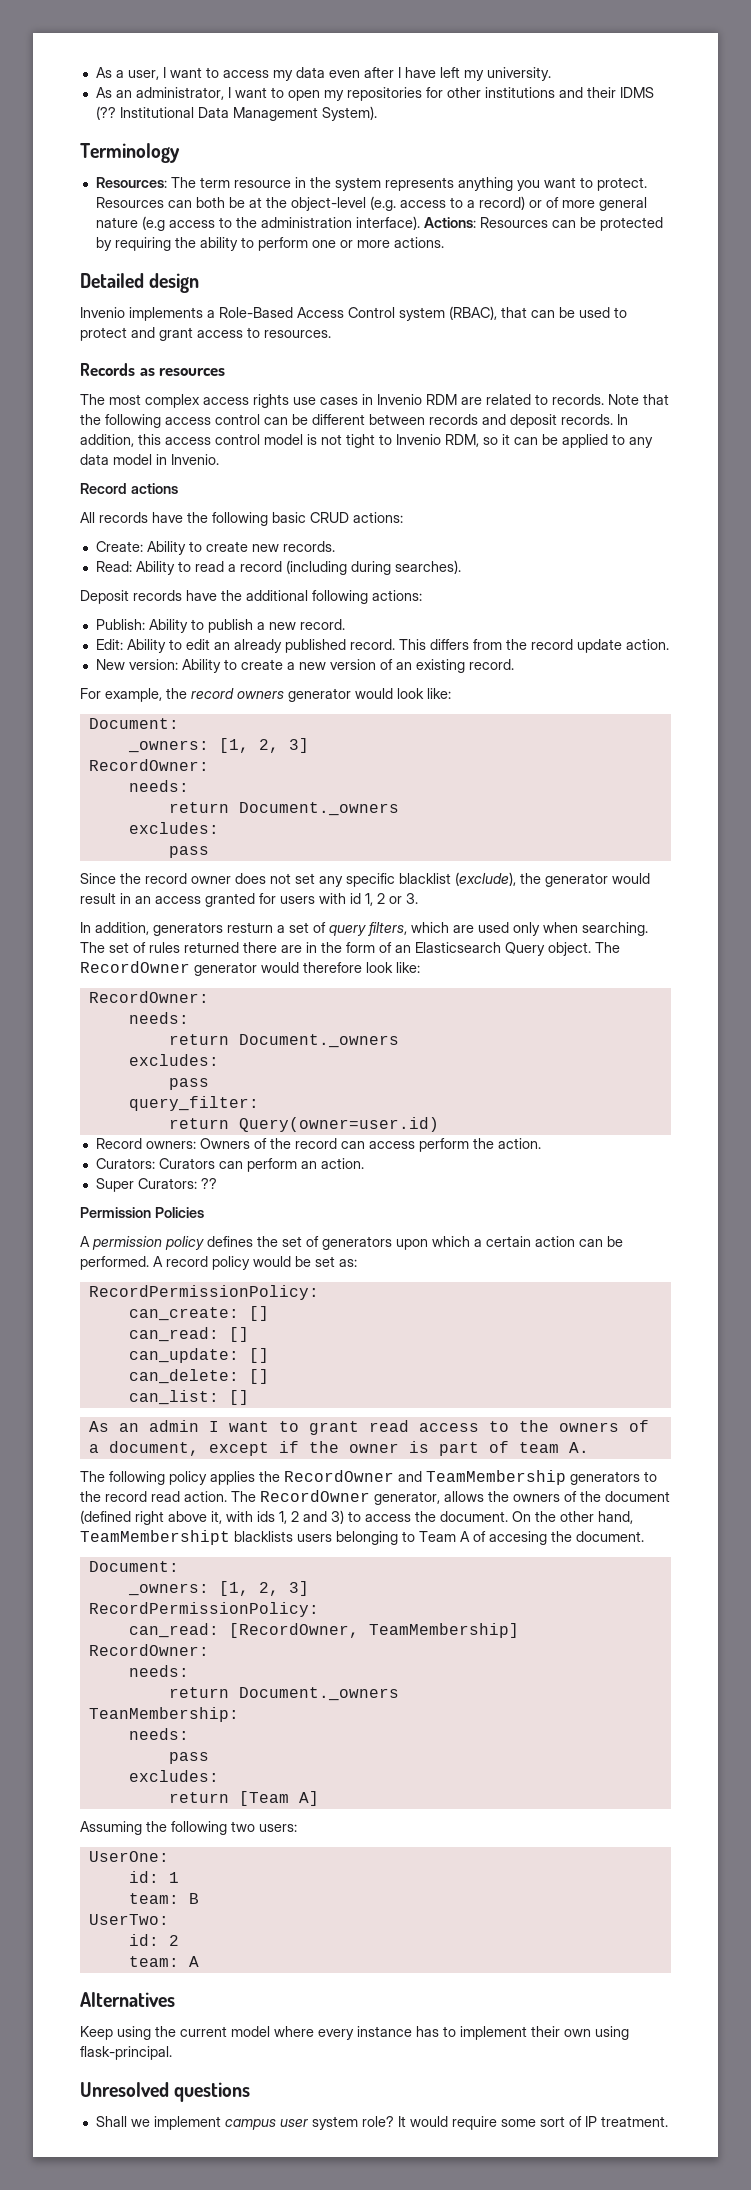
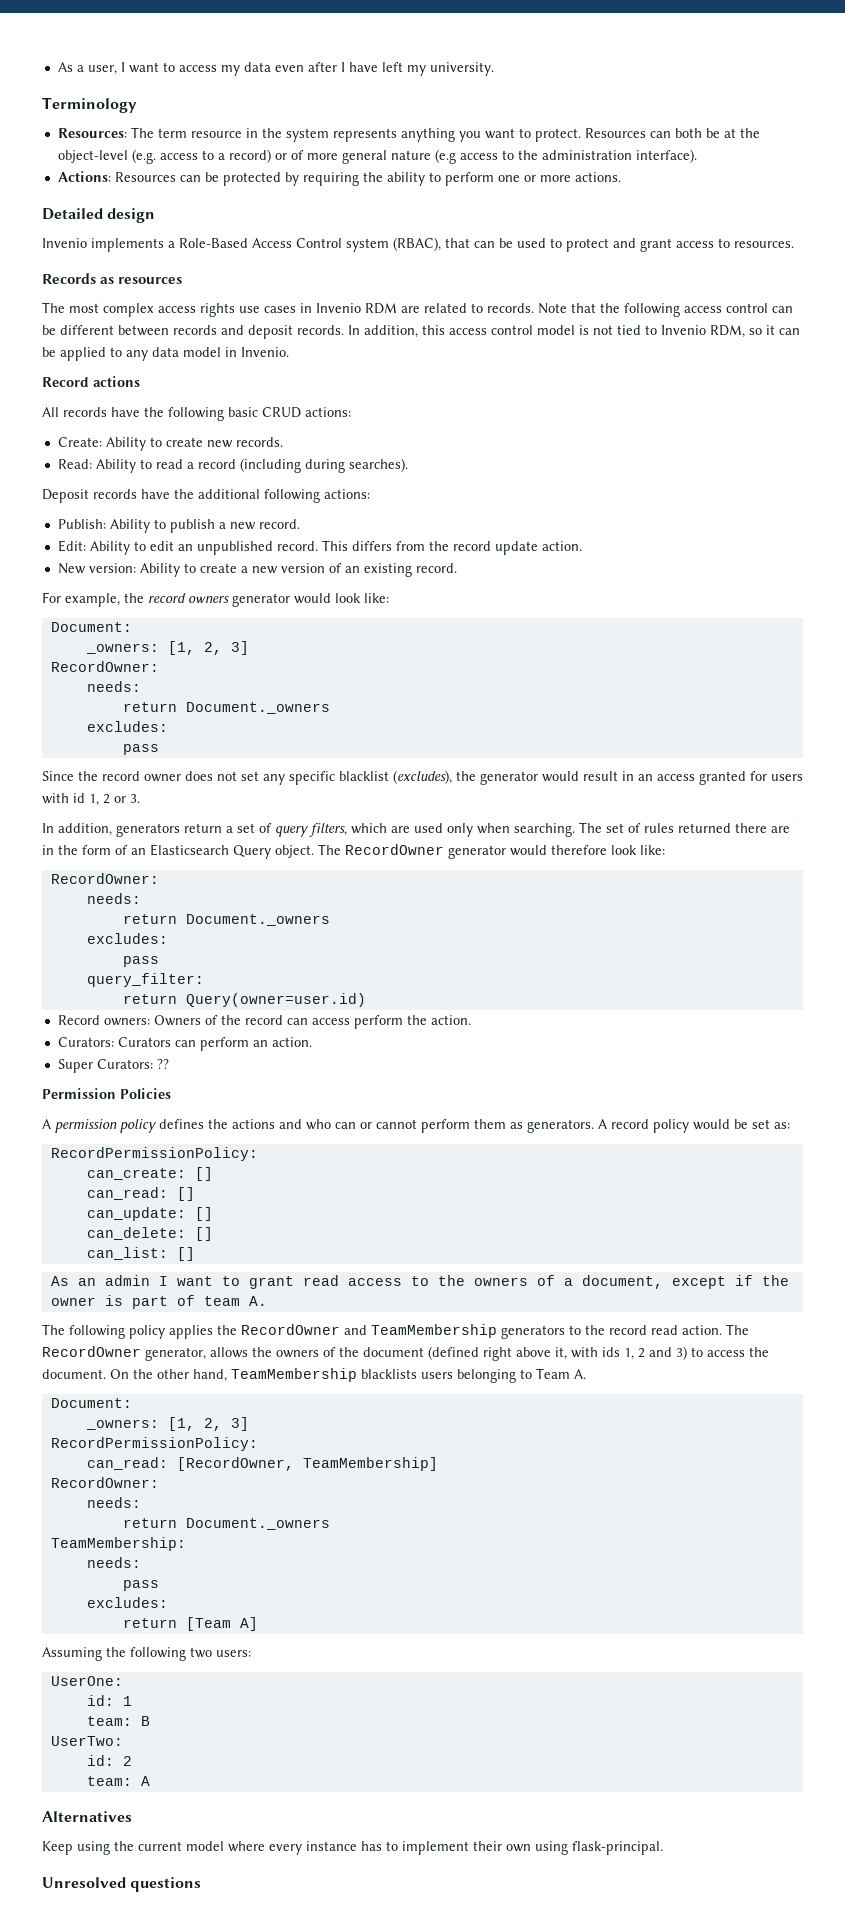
- As an administrator, I want to open my repositories for other institutions and their IDMS (?? Institutional Data Management System).
- Resources can both be at the object-level (e.g. access to a record) or of more general nature (e.g access to the administration interface). Actions: Resources can be protected by requiring the ability to perform one or more actions.
+ Resources can both be at the object-level (e.g. access to a record) or of more general nature (e.g access to the administration interface).
+ Actions: Resources can be protected by requiring the ability to perform one or more actions.
- In addition, this access control model is not tight to Invenio RDM, so it can be applied to any data model in Invenio.
+ In addition, this access control model is not tied to Invenio RDM, so it can be applied to any data model in Invenio.
- Edit: Ability to edit an already published record.
+ Edit: Ability to edit an unpublished record.
- Since the record owner does not set any specific blacklist (exclude), the generator would result in an access granted for users with id 1, 2 or 3.
+ Since the record owner does not set any specific blacklist (excludes), the generator would result in an access granted for users with id 1, 2 or 3.
- In addition, generators resturn a set of query filters, which are used only when searching.
+ In addition, generators return a set of query filters, which are used only when searching.
- A permission policy defines the set of generators upon which a certain action can be performed.
+ A permission policy defines the actions and who can or cannot perform them as generators.
- On the other hand, TeamMembershipt blacklists users belonging to Team A of accesing the document.
+ On the other hand, TeamMembership blacklists users belonging to Team A.
- TeanMembership:
+ TeamMembership:
- Shall we implement campus user system role? It would require some sort of IP treatment.

